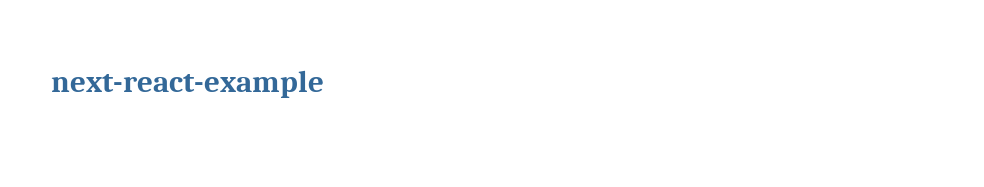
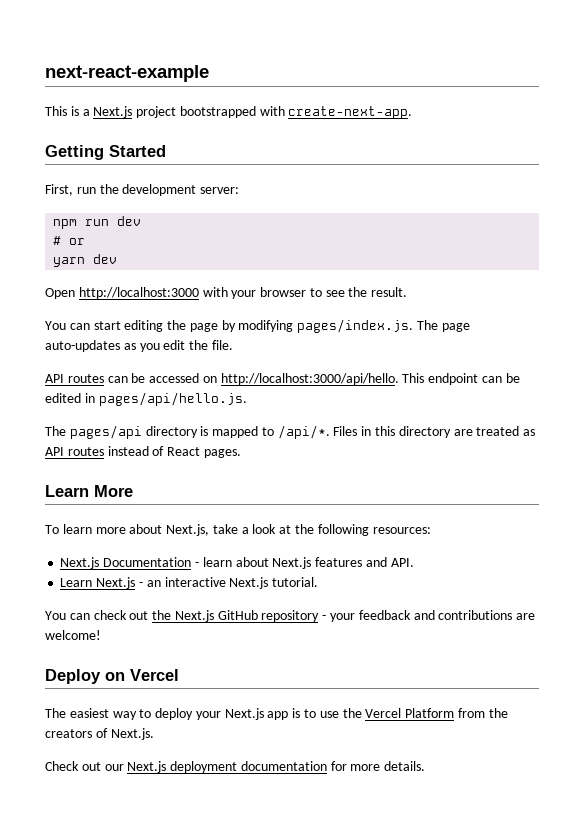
+ This is a Next.js project bootstrapped with create-next-app.
+ Getting Started
+ First, run the development server:
+ npm run dev
+ # or
+ yarn dev
+ Open http://localhost:3000 with your browser to see the result.
+ You can start editing the page by modifying pages/index.js. The page auto-updates as you edit the file.
+ API routes can be accessed on http://localhost:3000/api/hello. This endpoint can be edited in pages/api/hello.js.
+ The pages/api directory is mapped to /api/*. Files in this directory are treated as API routes instead of React pages.
+ Learn More
+ To learn more about Next.js, take a look at the following resources:
+ Next.js Documentation - learn about Next.js features and API.
+ Learn Next.js - an interactive Next.js tutorial.
+ You can check out the Next.js GitHub repository - your feedback and contributions are welcome!
+ Deploy on Vercel
+ The easiest way to deploy your Next.js app is to use the Vercel Platform from the creators of Next.js.
+ Check out our Next.js deployment documentation for more details.

